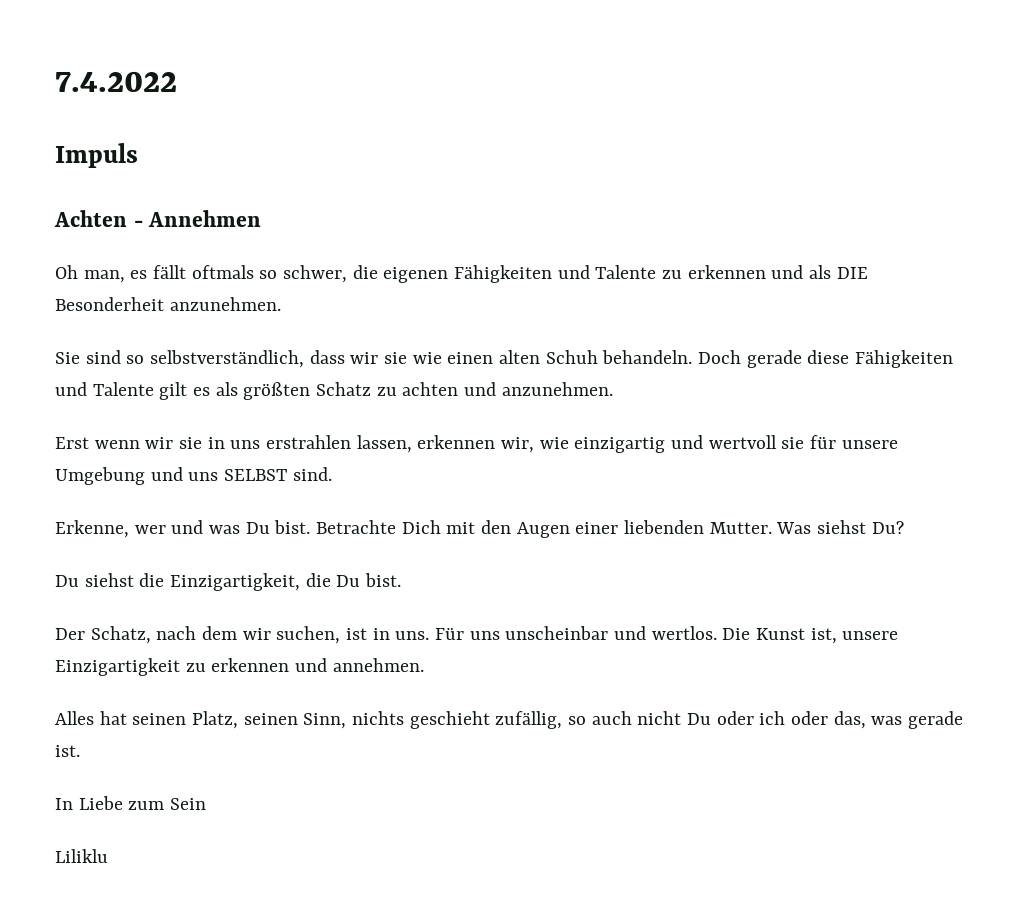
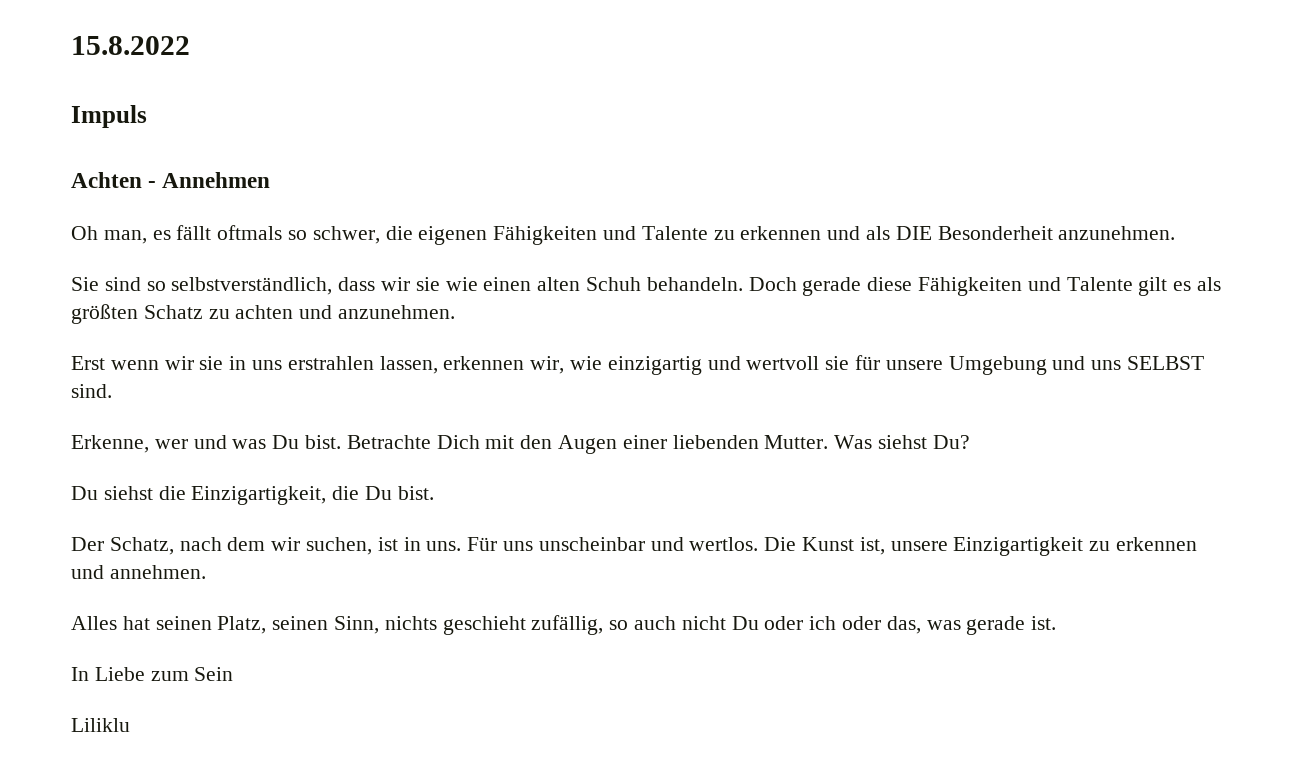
- 7.4.2022
+ 15.8.2022

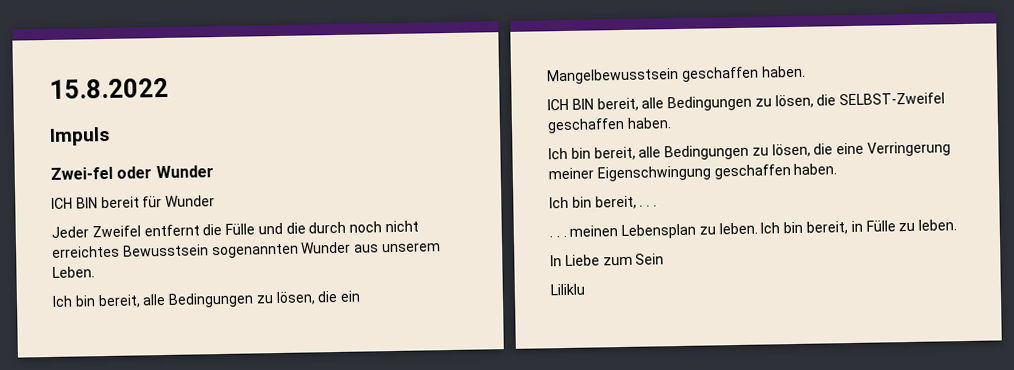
- Achten - Annehmen
- Oh man, es fällt oftmals so schwer, die eigenen Fähigkeiten und Talente zu erkennen und als DIE Besonderheit anzunehmen.
- Sie sind so selbstverständlich, dass wir sie wie einen alten Schuh behandeln. Doch gerade diese Fähigkeiten und Talente gilt es als größten Schatz zu achten und anzunehmen.
- Erst wenn wir sie in uns erstrahlen lassen, erkennen wir, wie einzigartig und wertvoll sie für unsere Umgebung und uns SELBST sind.
- Erkenne, wer und was Du bist. Betrachte Dich mit den Augen einer liebenden Mutter. Was siehst Du?
- Du siehst die Einzigartigkeit, die Du bist.
- Der Schatz, nach dem wir suchen, ist in uns. Für uns unscheinbar und wertlos. Die Kunst ist, unsere Einzigartigkeit zu erkennen und annehmen.
- Alles hat seinen Platz, seinen Sinn, nichts geschieht zufällig, so auch nicht Du oder ich oder das, was gerade ist.
+ Zwei-fel oder Wunder
+ ICH BIN bereit für Wunder
+ Jeder Zweifel entfernt die Fülle und die durch noch nicht erreichtes Bewusstsein sogenannten Wunder aus unserem Leben.
+ Ich bin bereit, alle Bedingungen zu lösen, die ein Mangelbewusstsein geschaffen haben.
+ ICH BIN bereit, alle Bedingungen zu lösen, die SELBST-Zweifel geschaffen haben.
+ Ich bin bereit, alle Bedingungen zu lösen, die eine Verringerung meiner Eigenschwingung geschaffen haben.
+ Ich bin bereit, . . .
+ . . . meinen Lebensplan zu leben. Ich bin bereit, in Fülle zu leben.

